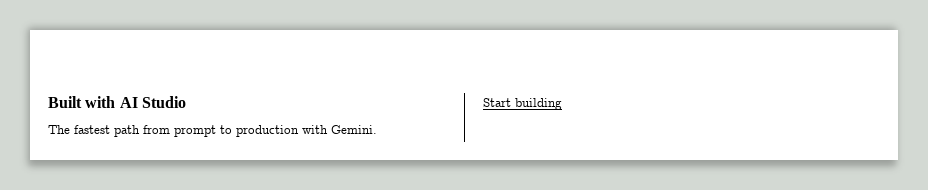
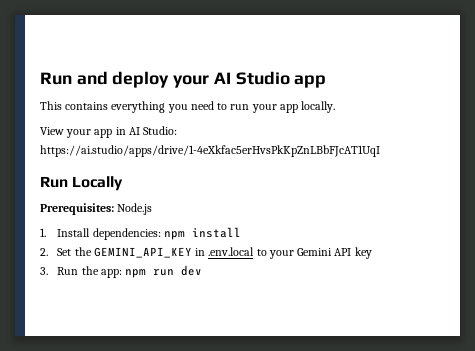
- Built with AI Studio
- The fastest path from prompt to production with Gemini.
- Start building
+ Run and deploy your AI Studio app
+ This contains everything you need to run your app locally.
+ View your app in AI Studio: https://ai.studio/apps/drive/1-4eXkfac5erHvsPkKpZnLBbFJcAT1UqI
+ Run Locally
+ Prerequisites: Node.js
+ 1. Install dependencies: npm install
+ 2. Set the GEMINI_API_KEY in .env.local to your Gemini API key
+ 3. Run the app: npm run dev

